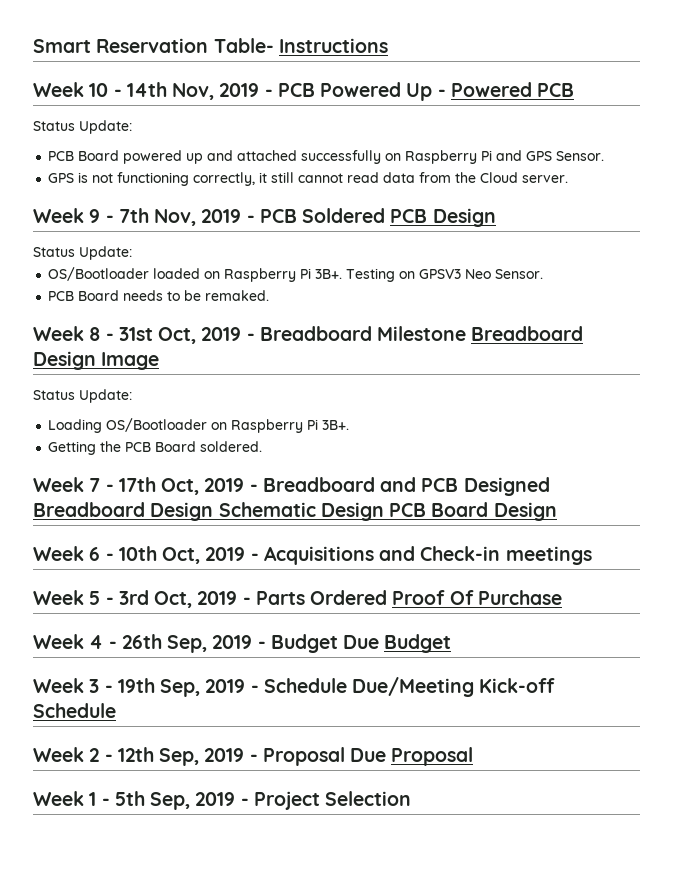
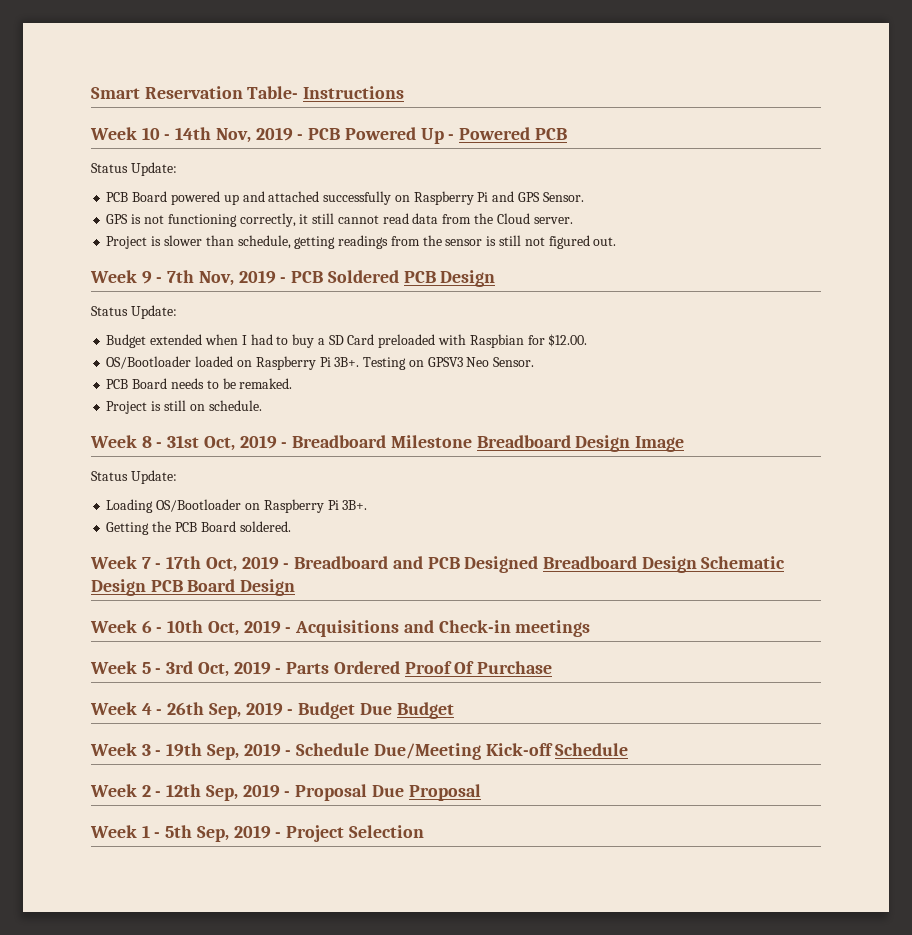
+ Project is slower than schedule, getting readings from the sensor is still not figured out.
+ Budget extended when I had to buy a SD Card preloaded with Raspbian for $12.00.
+ Project is still on schedule.

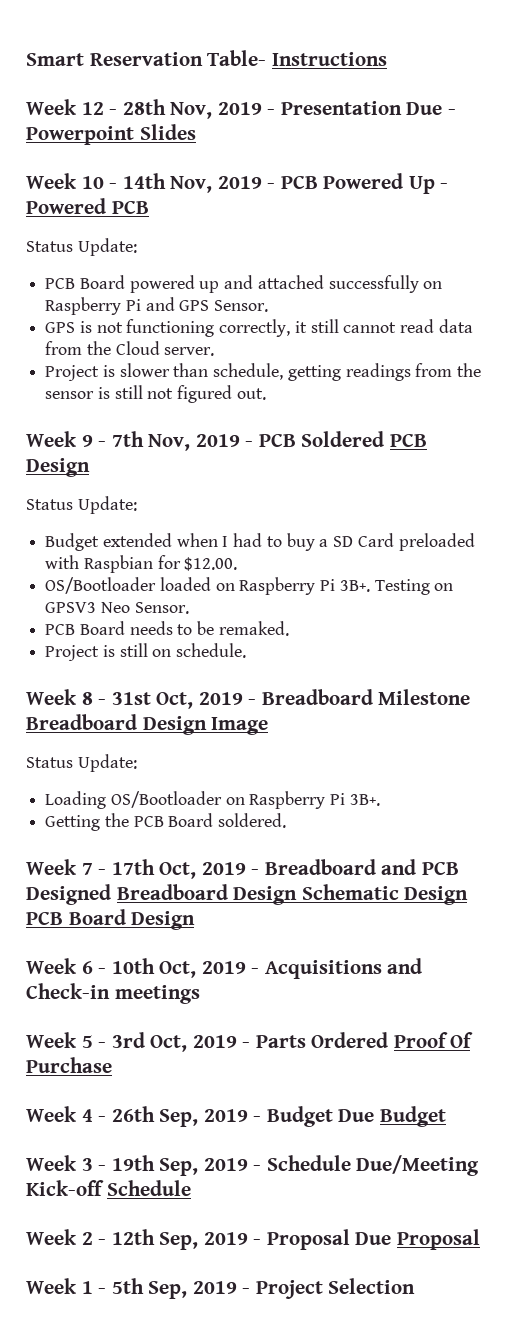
+ Week 12 - 28th Nov, 2019 - Presentation Due - Powerpoint Slides

